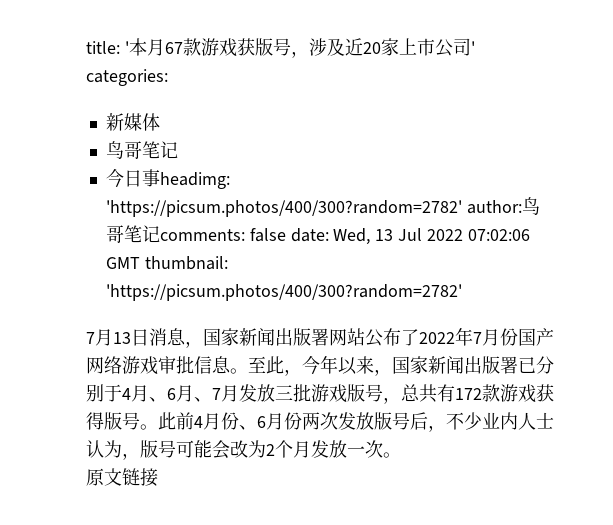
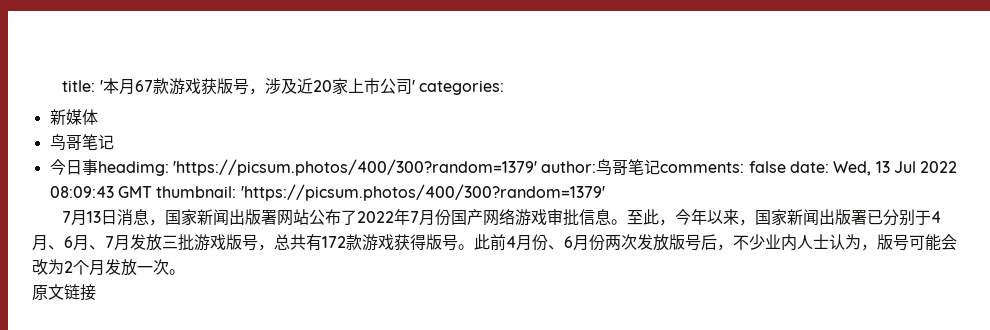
- 今日事headimg: 'https://picsum.photos/400/300?random=2782' author:鸟哥笔记comments: false date: Wed, 13 Jul 2022 07:02:06 GMT thumbnail: 'https://picsum.photos/400/300?random=2782'
+ 今日事headimg: 'https://picsum.photos/400/300?random=1379' author:鸟哥笔记comments: false date: Wed, 13 Jul 2022 08:09:43 GMT thumbnail: 'https://picsum.photos/400/300?random=1379'

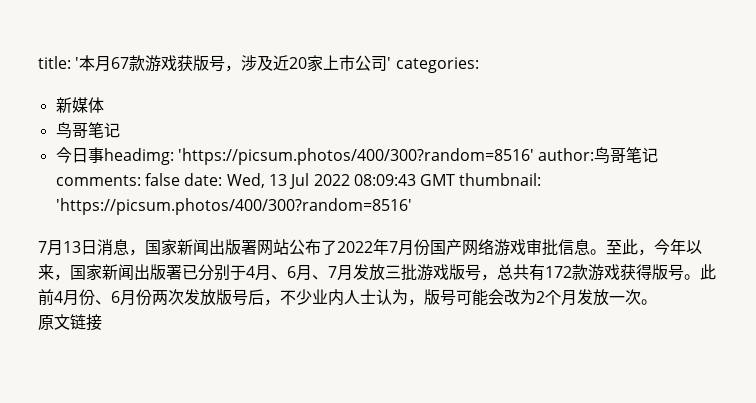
- 今日事headimg: 'https://picsum.photos/400/300?random=1379' author:鸟哥笔记comments: false date: Wed, 13 Jul 2022 08:09:43 GMT thumbnail: 'https://picsum.photos/400/300?random=1379'
+ 今日事headimg: 'https://picsum.photos/400/300?random=8516' author:鸟哥笔记comments: false date: Wed, 13 Jul 2022 08:09:43 GMT thumbnail: 'https://picsum.photos/400/300?random=8516'

